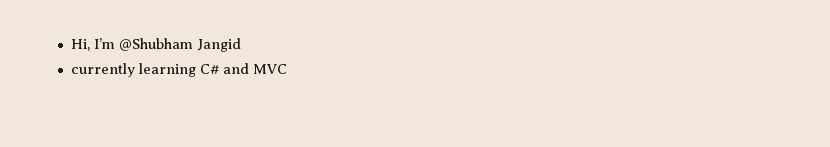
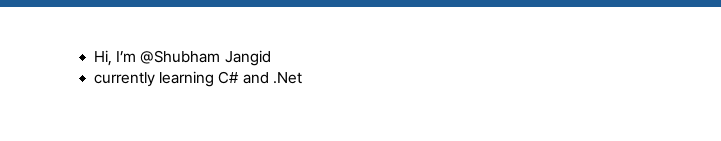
- currently learning C# and MVC
+ currently learning C# and .Net

